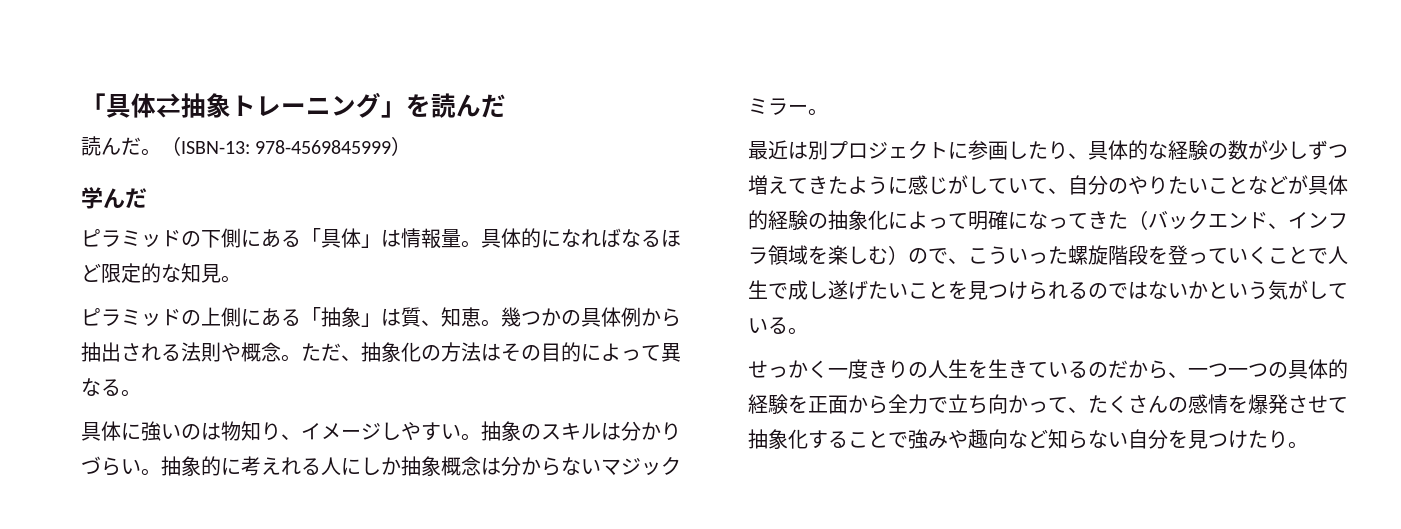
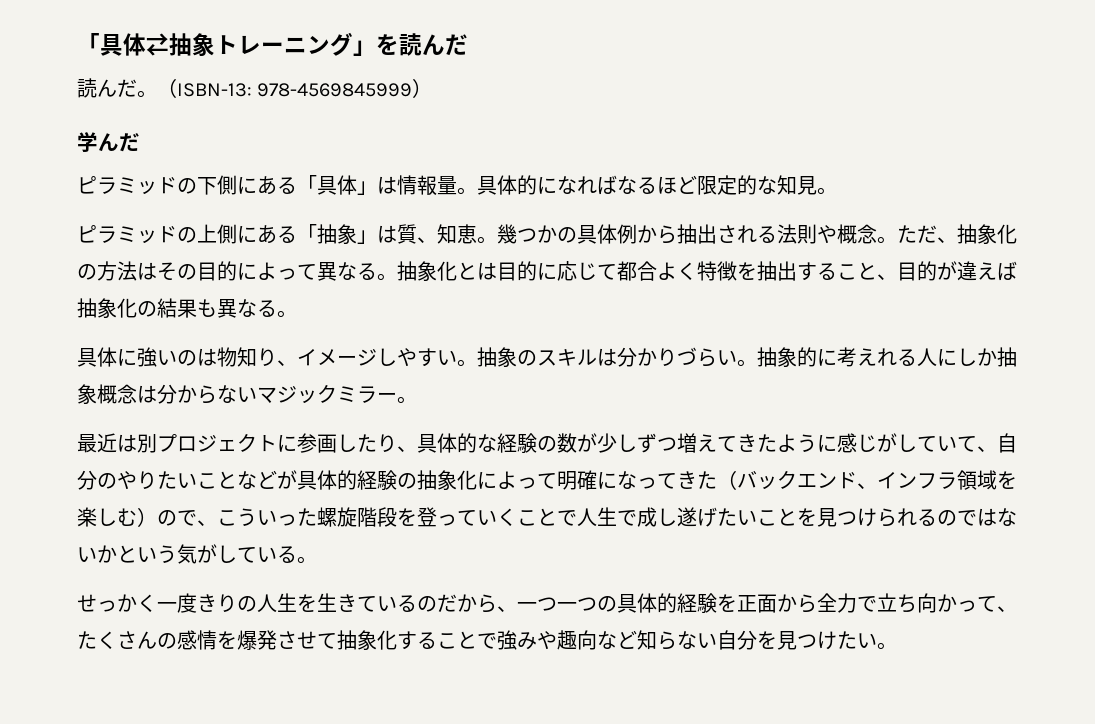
+ 抽象化とは目的に応じて都合よく特徴を抽出すること、目的が違えば抽象化の結果も異なる。
- せっかく一度きりの人生を生きているのだから、一つ一つの具体的経験を正面から全力で立ち向かって、たくさんの感情を爆発させて抽象化することで強みや趣向など知らない自分を見つけたり。
+ せっかく一度きりの人生を生きているのだから、一つ一つの具体的経験を正面から全力で立ち向かって、たくさんの感情を爆発させて抽象化することで強みや趣向など知らない自分を見つけたい。

